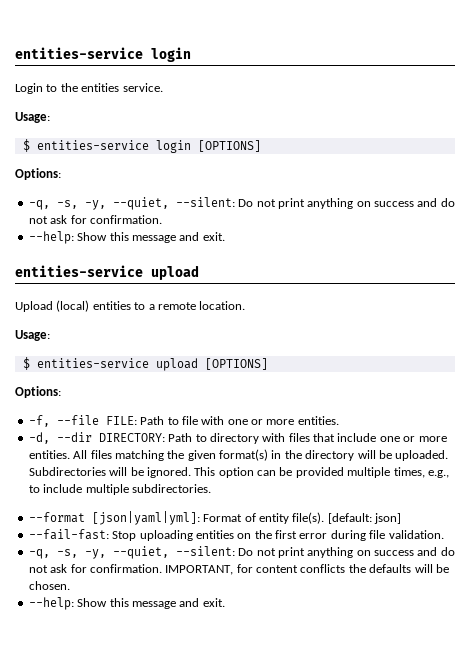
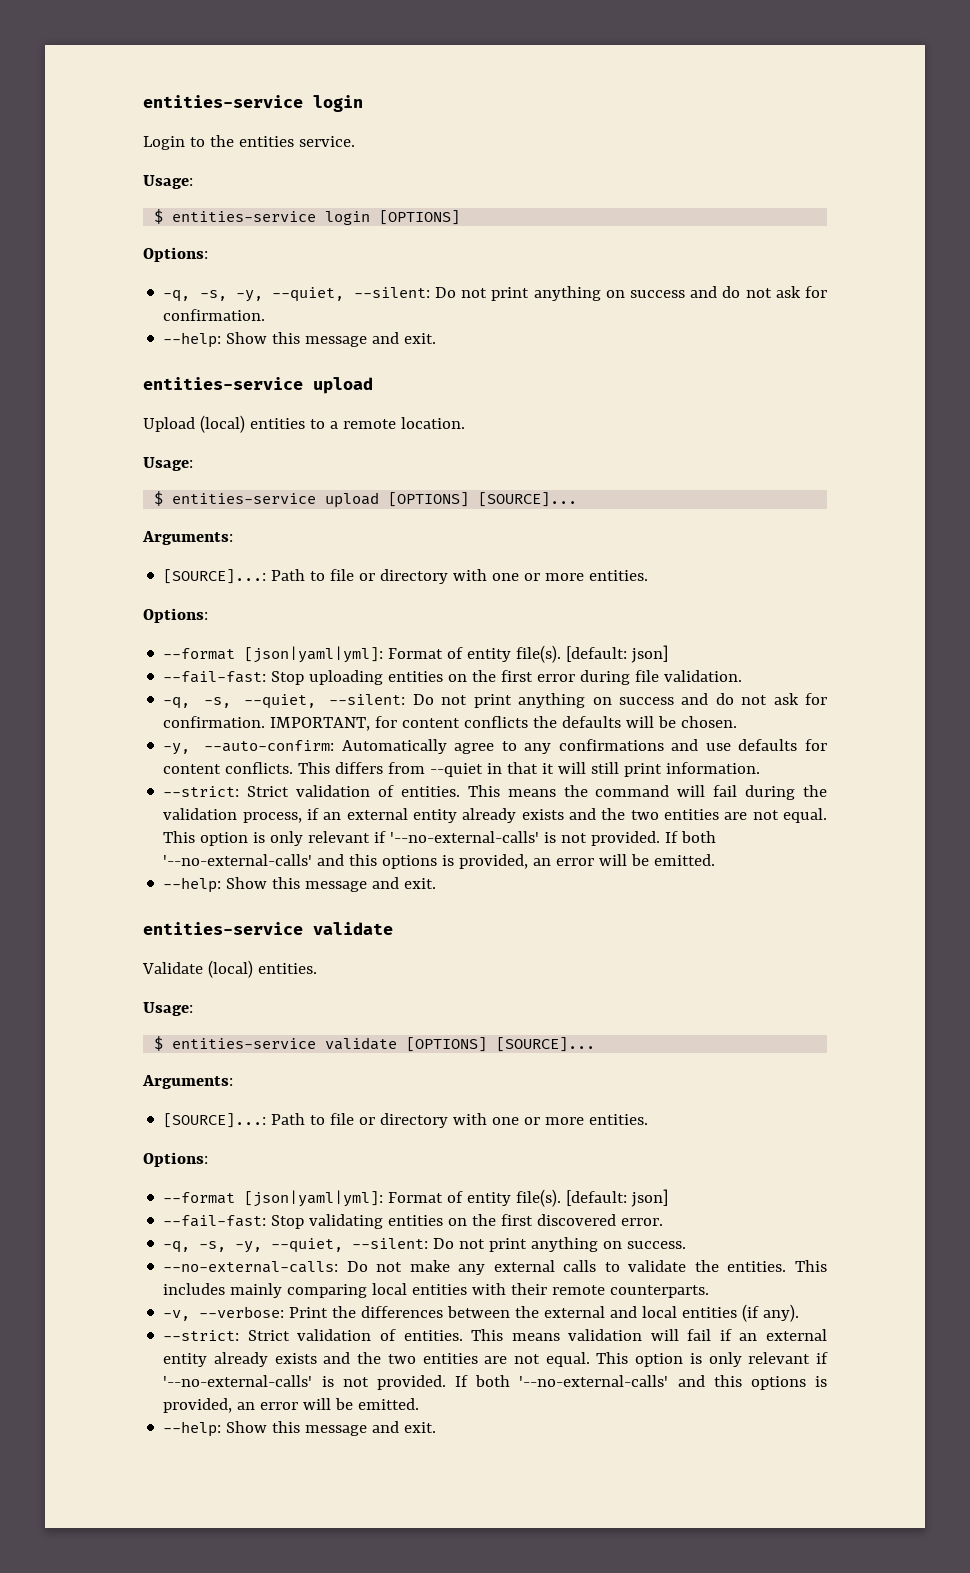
- $ entities-service upload [OPTIONS]
+ $ entities-service upload [OPTIONS] [SOURCE]...
+ Arguments:
+ [SOURCE]...: Path to file or directory with one or more entities.
  Options:
- -f, --file FILE: Path to file with one or more entities.
- -d, --dir DIRECTORY: Path to directory with files that include one or more entities. All files matching the given format(s) in the directory will be uploaded. Subdirectories will be ignored. This option can be provided multiple times, e.g., to include multiple subdirectories.
  --fail-fast: Stop uploading entities on the first error during file validation.
- -q, -s, -y, --quiet, --silent: Do not print anything on success and do not ask for confirmation.
+ -q, -s, --quiet, --silent: Do not print anything on success and do not ask for confirmation.
  IMPORTANT, for content conflicts the defaults will be chosen.
+ -y, --auto-confirm: Automatically agree to any confirmations and use defaults for content conflicts. This differs from --quiet in that it will still print information.
+ --strict: Strict validation of entities. This means the command will fail during the validation process, if an external entity already exists and the two entities are not equal. This option is only relevant if '--no-external-calls' is not provided. If both '--no-external-calls' and this options is provided, an error will be emitted.
+ --help: Show this message and exit.
+ entities-service validate
+ Validate (local) entities.
+ Usage:
+ $ entities-service validate [OPTIONS] [SOURCE]...
+ Arguments:
+ [SOURCE]...: Path to file or directory with one or more entities.
+ Options:
+ --format [json|yaml|yml]: Format of entity file(s). [default: json]
+ --fail-fast: Stop validating entities on the first discovered error.
+ -q, -s, -y, --quiet, --silent: Do not print anything on success.
+ --no-external-calls: Do not make any external calls to validate the entities. This includes mainly comparing local entities with their remote counterparts.
+ -v, --verbose: Print the differences between the external and local entities (if any).
+ --strict: Strict validation of entities. This means validation will fail if an external entity already exists and the two entities are not equal. This option is only relevant if '--no-external-calls' is not provided. If both '--no-external-calls' and this options is provided, an error will be emitted.

